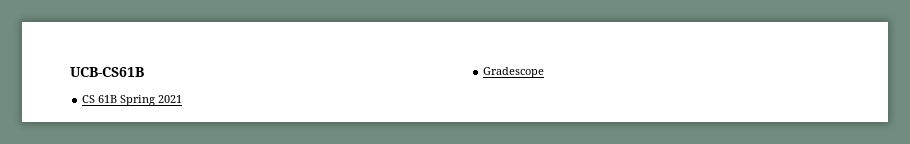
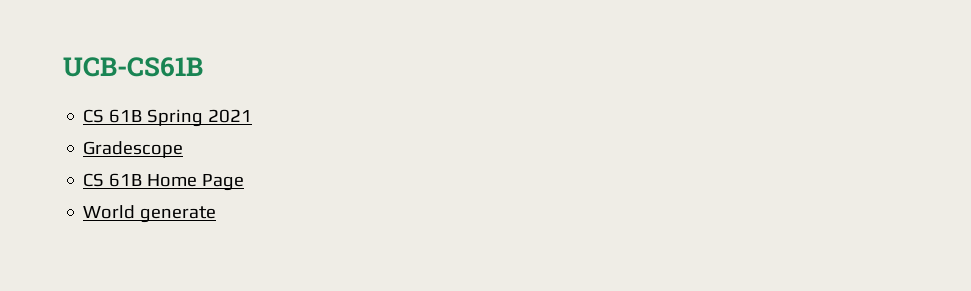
+ CS 61B Home Page
+ World generate

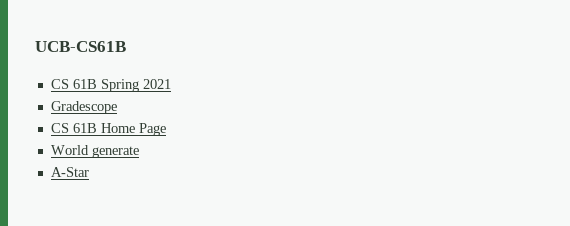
+ A-Star

